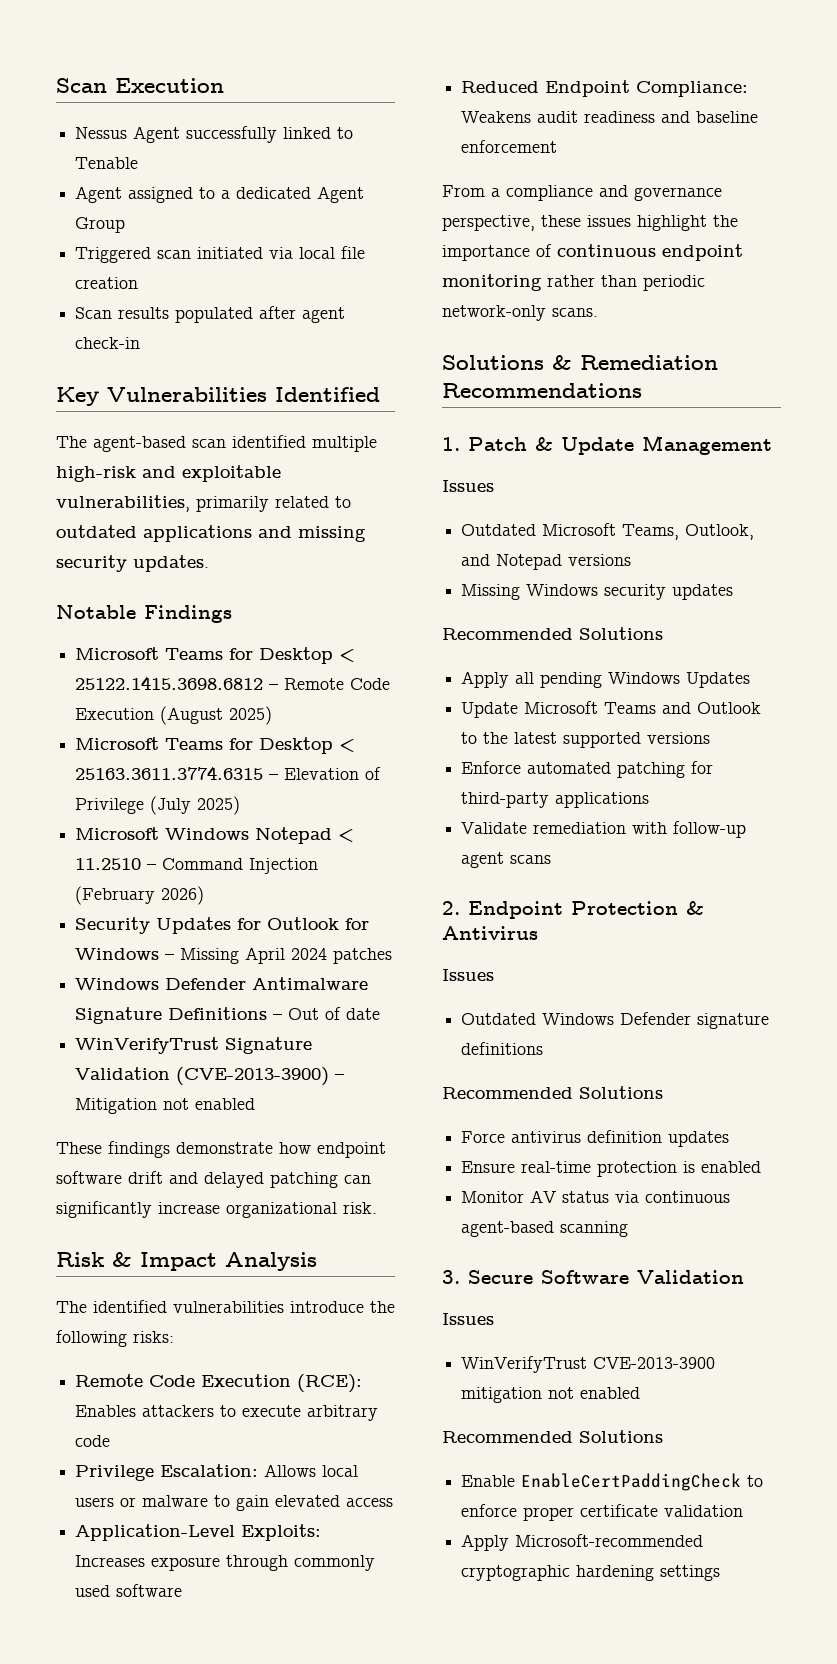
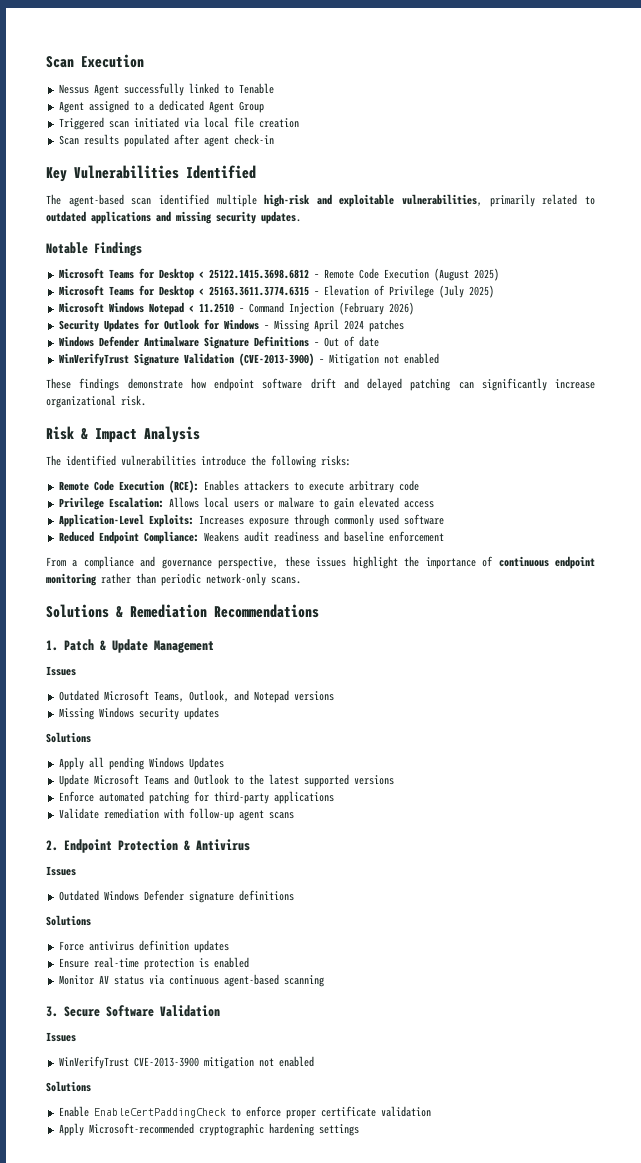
  Missing Windows security updates
- Recommended Solutions
+ Solutions
  Outdated Windows Defender signature definitions
- Recommended Solutions
+ Solutions
  WinVerifyTrust CVE-2013-3900 mitigation not enabled
- Recommended Solutions
+ Solutions

